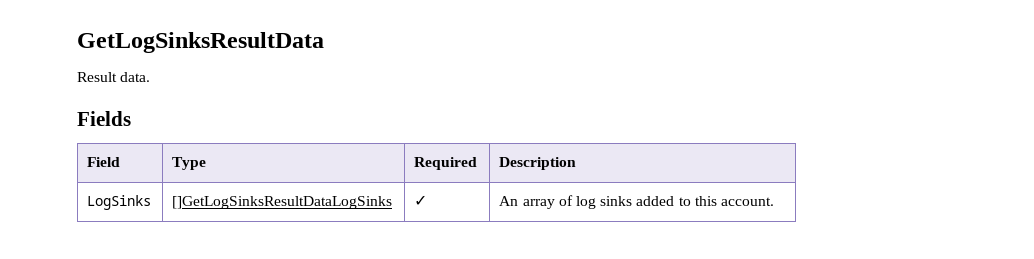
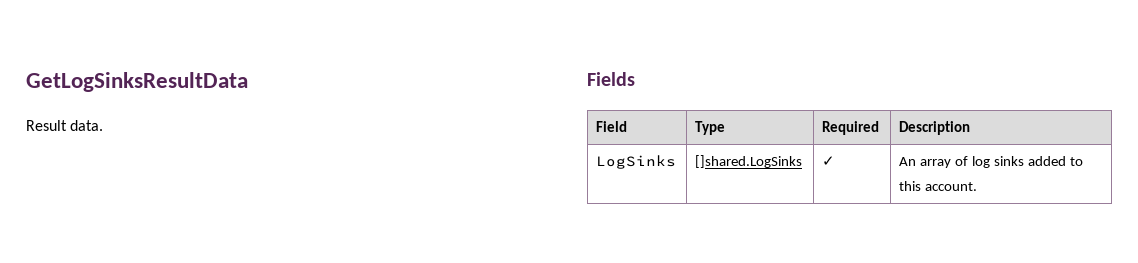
- LogSinks | []GetLogSinksResultDataLogSinks | ✓ | An array of log sinks added to this account.
+ LogSinks | []shared.LogSinks | ✓ | An array of log sinks added to this account.

